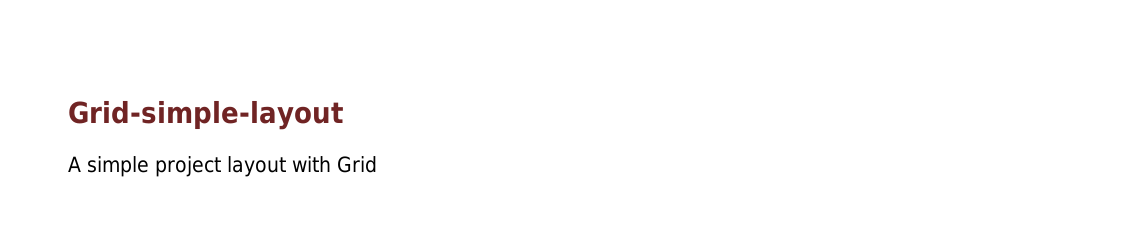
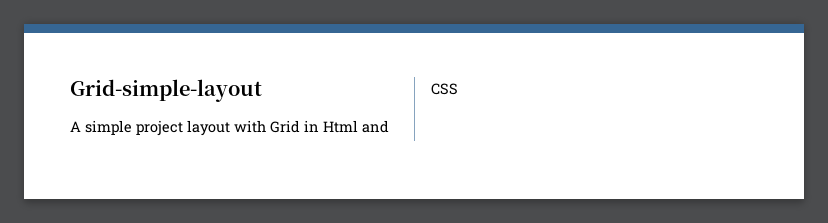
- A simple project layout with Grid
+ A simple project layout with Grid in Html and CSS

